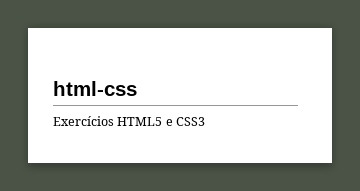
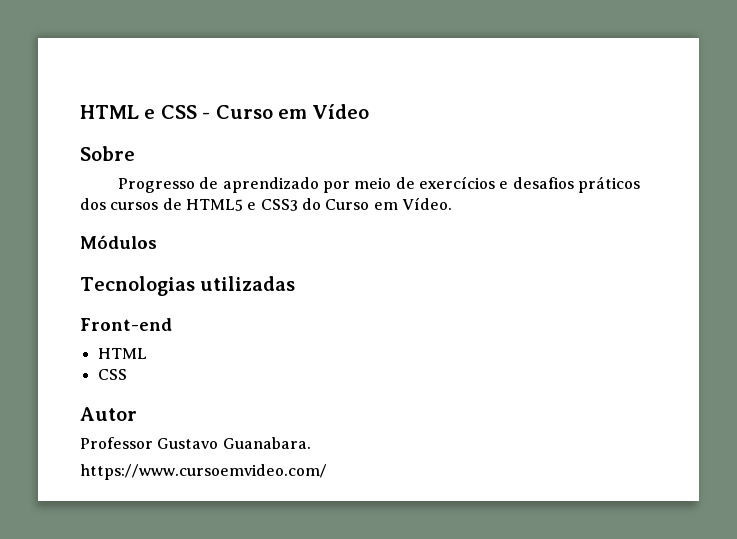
- html-css
- Exercícios HTML5 e CSS3
+ HTML e CSS - Curso em Vídeo
+ Sobre
+ Progresso de aprendizado por meio de exercícios e desafios práticos dos cursos de HTML5 e CSS3 do Curso em Vídeo.
+ Módulos
+ Tecnologias utilizadas
+ Front-end
+ HTML
+ CSS
+ Autor
+ Professor Gustavo Guanabara.
+ https://www.cursoemvideo.com/

